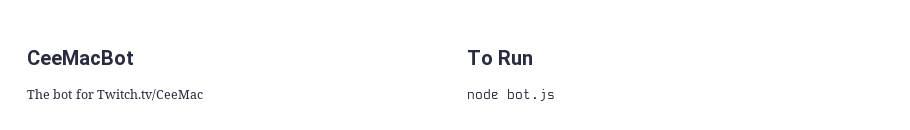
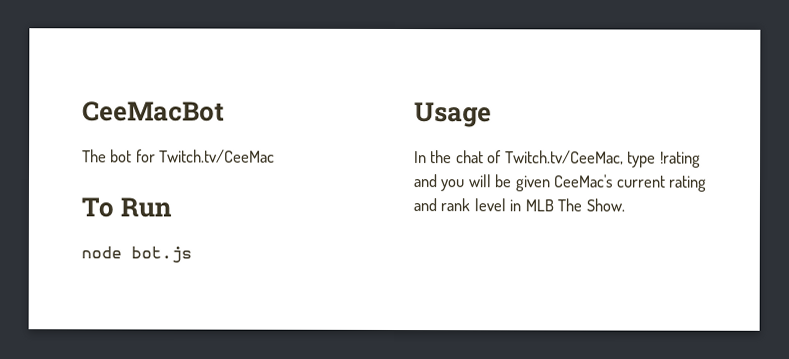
+ Usage
+ In the chat of Twitch.tv/CeeMac, type !rating and you will be given CeeMac's current rating and rank level in MLB The Show.

